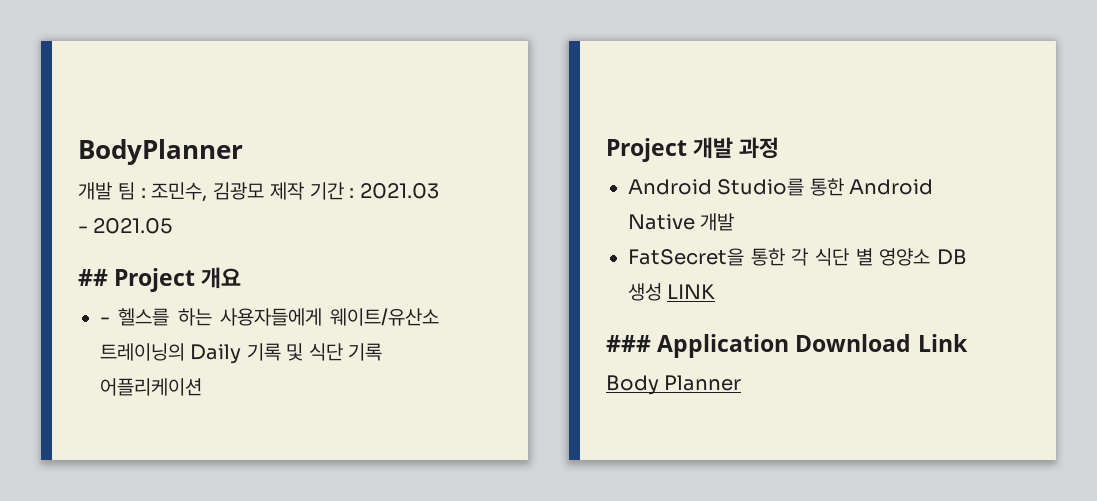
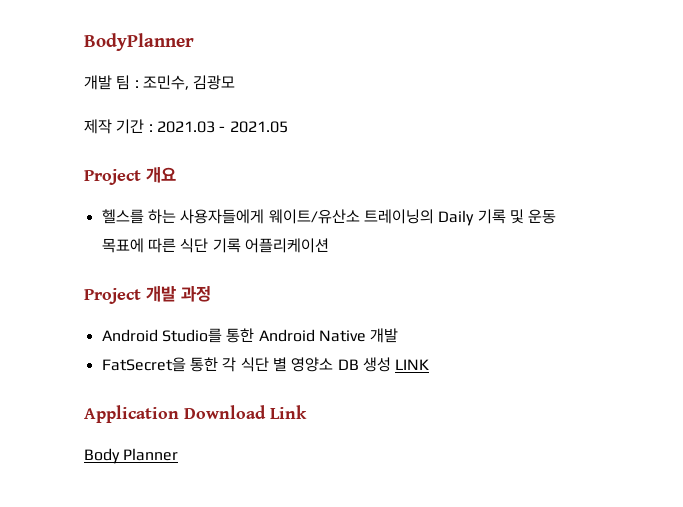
- 개발 팀 : 조민수, 김광모 제작 기간 : 2021.03 - 2021.05
+ 개발 팀 : 조민수, 김광모
+ 제작 기간 : 2021.03 - 2021.05
- ## Project 개요
+ Project 개요
- - 헬스를 하는 사용자들에게 웨이트/유산소 트레이닝의 Daily 기록 및 식단 기록 어플리케이션
+ 헬스를 하는 사용자들에게 웨이트/유산소 트레이닝의 Daily 기록 및 운동 목표에 따른 식단 기록 어플리케이션
- ### Application Download Link
+ Application Download Link

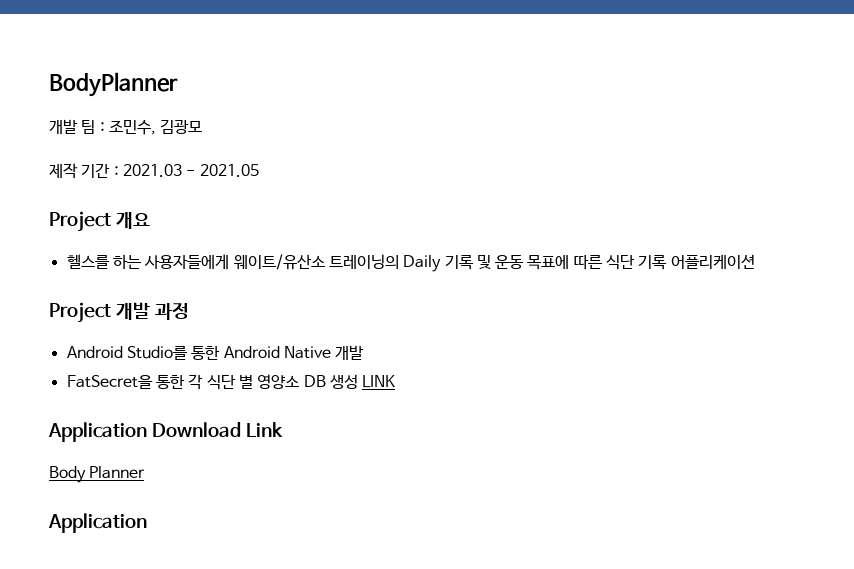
  Body Planner
+ Application

